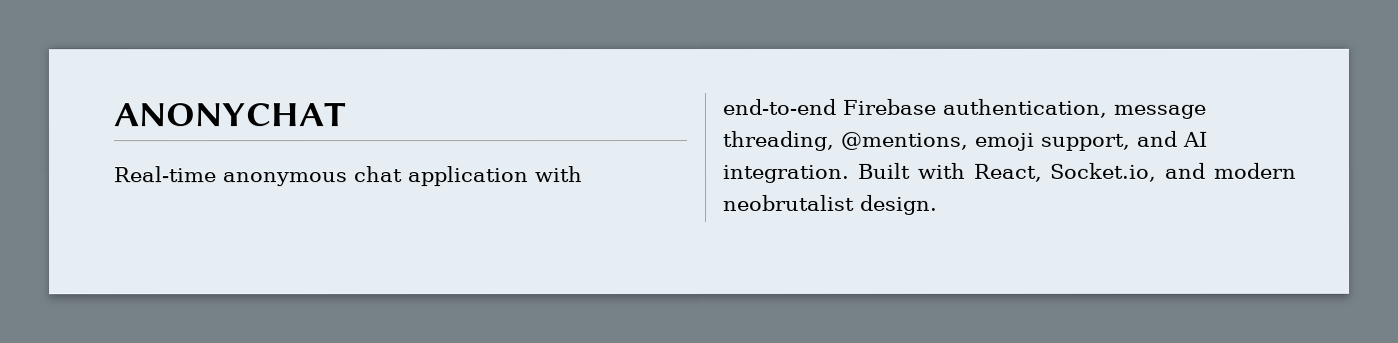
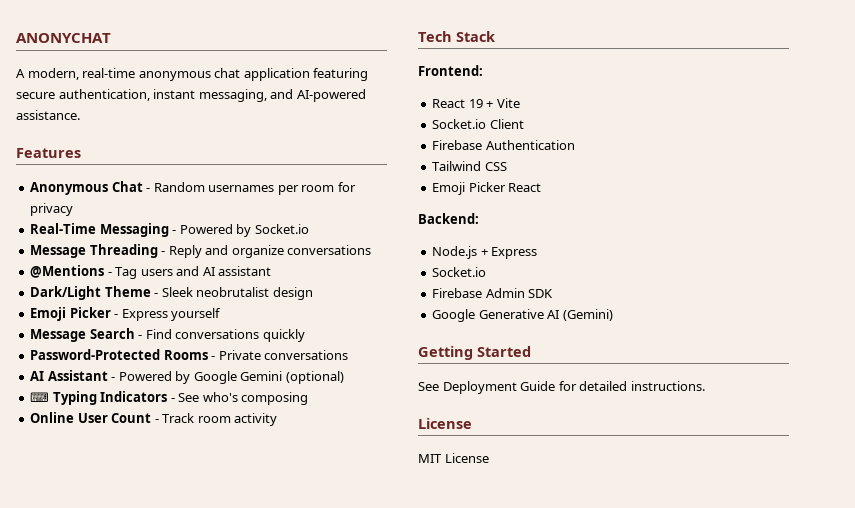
- Real-time anonymous chat application with end-to-end Firebase authentication, message threading, @mentions, emoji support, and AI integration. Built with React, Socket.io, and modern neobrutalist design.
+ A modern, real-time anonymous chat application featuring secure authentication, instant messaging, and AI-powered assistance.
+ Features
+ Anonymous Chat - Random usernames per room for privacy
+ Real-Time Messaging - Powered by Socket.io
+ Message Threading - Reply and organize conversations
+ @Mentions - Tag users and AI assistant
+ Dark/Light Theme - Sleek neobrutalist design
+ Emoji Picker - Express yourself
+ Message Search - Find conversations quickly
+ Password-Protected Rooms - Private conversations
+ AI Assistant - Powered by Google Gemini (optional)
+ ⌨ Typing Indicators - See who's composing
+ Online User Count - Track room activity
+ Tech Stack
+ Frontend:
+ React 19 + Vite
+ Socket.io Client
+ Firebase Authentication
+ Tailwind CSS
+ Emoji Picker React
+ Backend:
+ Node.js + Express
+ Socket.io
+ Firebase Admin SDK
+ Google Generative AI (Gemini)
+ Getting Started
+ See Deployment Guide for detailed instructions.
+ License
+ MIT License

